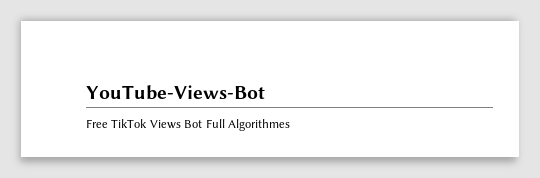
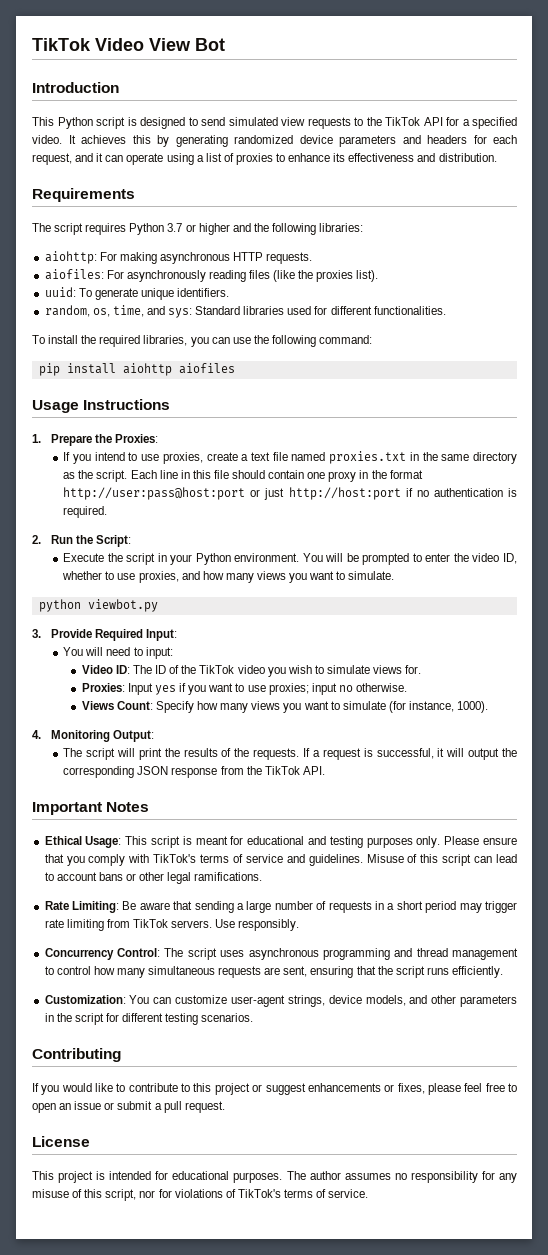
- YouTube-Views-Bot
- Free TikTok Views Bot Full Algorithmes
+ TikTok Video View Bot
+ Introduction
+ This Python script is designed to send simulated view requests to the TikTok API for a specified video. It achieves this by generating randomized device parameters and headers for each request, and it can operate using a list of proxies to enhance its effectiveness and distribution.
+ Requirements
+ The script requires Python 3.7 or higher and the following libraries:
+ aiohttp: For making asynchronous HTTP requests.
+ aiofiles: For asynchronously reading files (like the proxies list).
+ uuid: To generate unique identifiers.
+ random, os, time, and sys: Standard libraries used for different functionalities.
+ To install the required libraries, you can use the following command:
+ pip install aiohttp aiofiles
+ Usage Instructions
+ 1. Prepare the Proxies:
+ If you intend to use proxies, create a text file named proxies.txt in the same directory as the script. Each line in this file should contain one proxy in the format http://user:pass@host:port or just http://host:port if no authentication is required.
+ 2. Run the Script:
+ Execute the script in your Python environment. You will be prompted to enter the video ID, whether to use proxies, and how many views you want to simulate.
+ python viewbot.py
+ 3. Provide Required Input:
+ You will need to input:
+ Video ID: The ID of the TikTok video you wish to simulate views for.
+ Proxies: Input yes if you want to use proxies; input no otherwise.
+ Views Count: Specify how many views you want to simulate (for instance, 1000).
+ 4. Monitoring Output:
+ The script will print the results of the requests. If a request is successful, it will output the corresponding JSON response from the TikTok API.
+ Important Notes
+ Ethical Usage: This script is meant for educational and testing purposes only. Please ensure that you comply with TikTok's terms of service and guidelines. Misuse of this script can lead to account bans or other legal ramifications.
+ Rate Limiting: Be aware that sending a large number of requests in a short period may trigger rate limiting from TikTok servers. Use responsibly.
+ Concurrency Control: The script uses asynchronous programming and thread management to control how many simultaneous requests are sent, ensuring that the script runs efficiently.
+ Customization: You can customize user-agent strings, device models, and other parameters in the script for different testing scenarios.
+ Contributing
+ If you would like to contribute to this project or suggest enhancements or fixes, please feel free to open an issue or submit a pull request.
+ License
+ This project is intended for educational purposes. The author assumes no responsibility for any misuse of this script, nor for violations of TikTok's terms of service.

